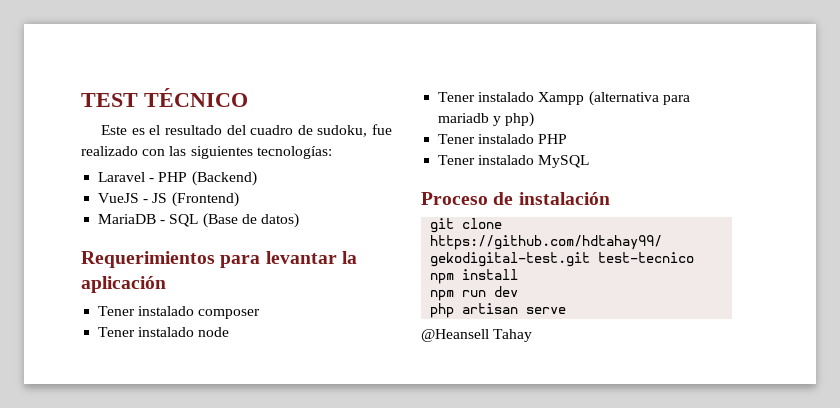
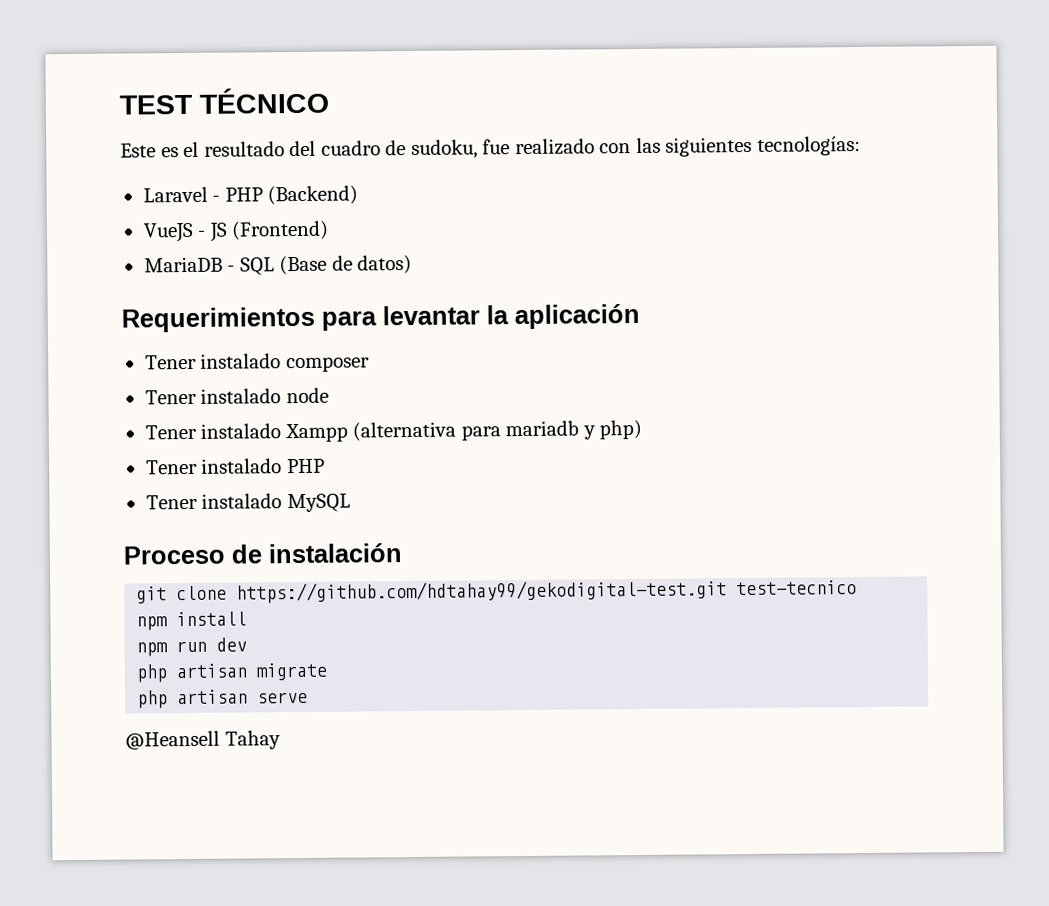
+ php artisan migrate

